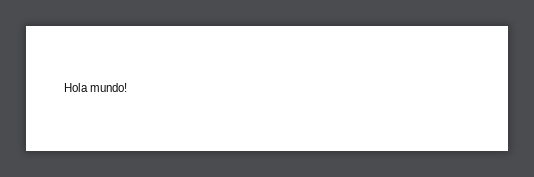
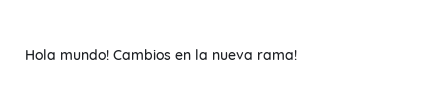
+ Cambios en la nueva rama!

